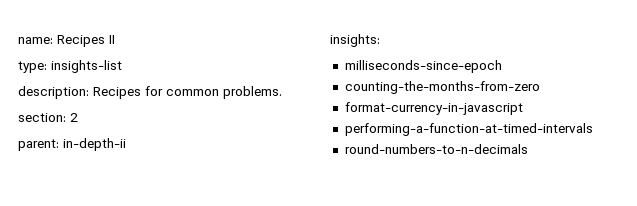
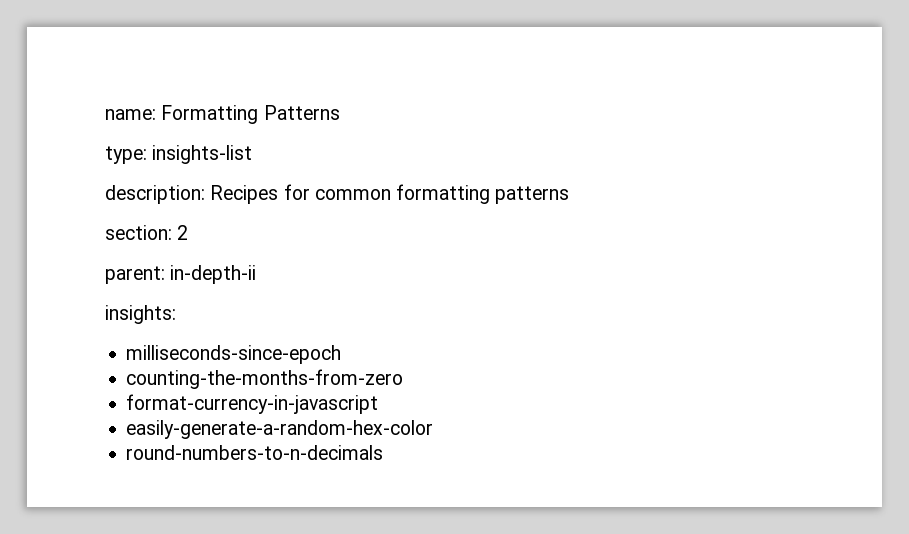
- name: Recipes II
+ name: Formatting Patterns
- description: Recipes for common problems.
+ description: Recipes for common formatting patterns
- performing-a-function-at-timed-intervals
+ easily-generate-a-random-hex-color

